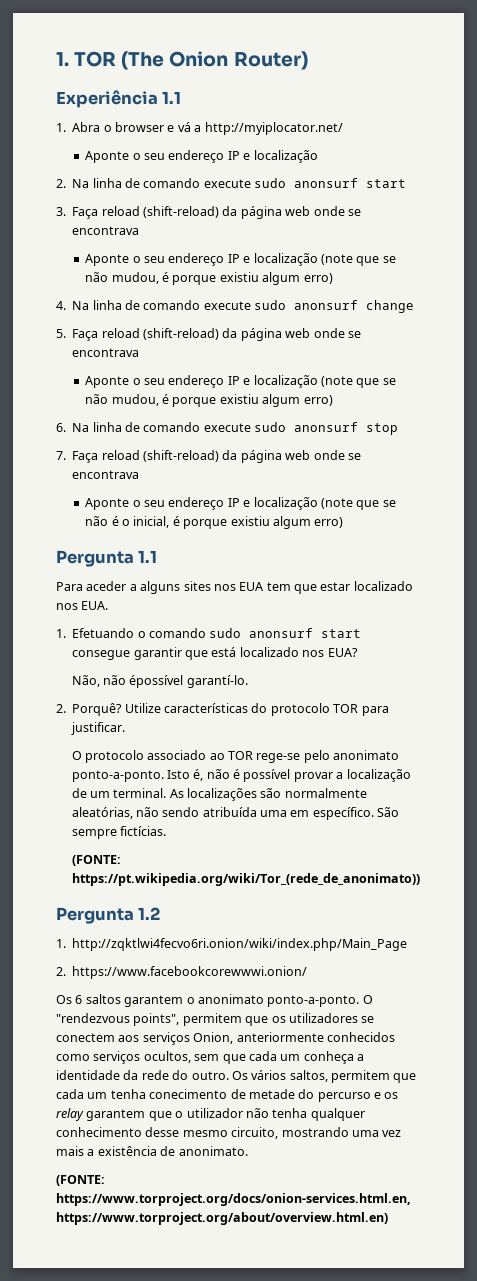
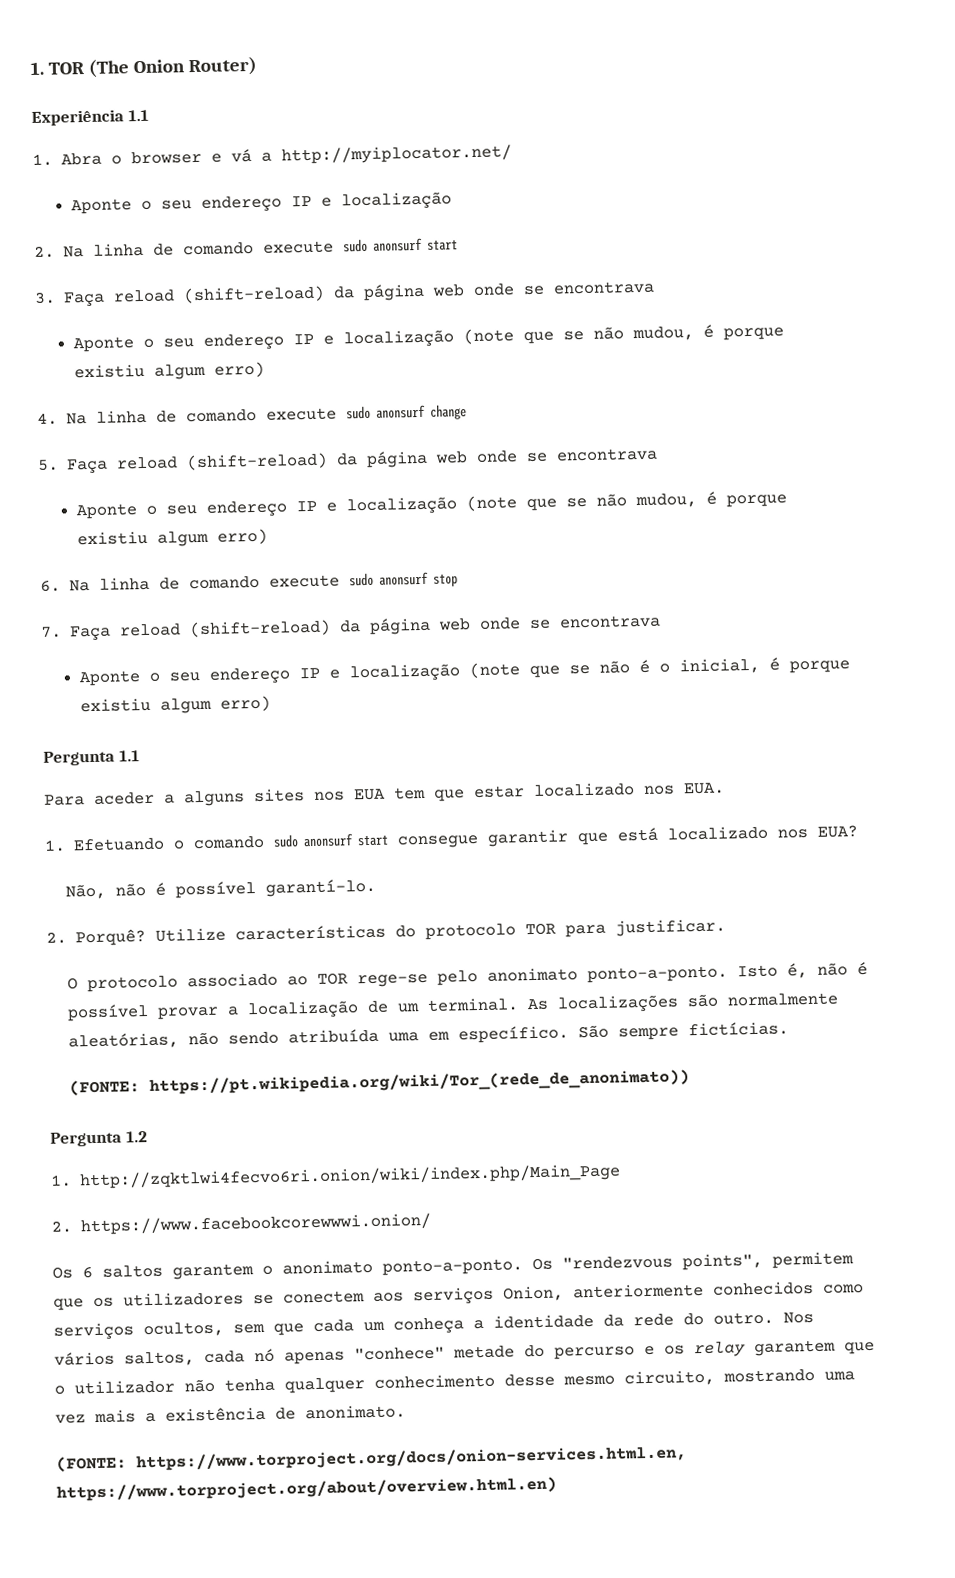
- Não, não épossível garantí-lo.
+ Não, não é possível garantí-lo.
- O "rendezvous points", permitem que os utilizadores se conectem aos serviços Onion, anteriormente conhecidos como serviços ocultos, sem que cada um conheça a identidade da rede do outro.
+ Os "rendezvous points", permitem que os utilizadores se conectem aos serviços Onion, anteriormente conhecidos como serviços ocultos, sem que cada um conheça a identidade da rede do outro.
- Os vários saltos, permitem que cada um tenha conecimento de metade do percurso e os relay garantem que o utilizador não tenha qualquer conhecimento desse mesmo circuito, mostrando uma vez mais a existência de anonimato.
+ Nos vários saltos, cada nó apenas "conhece" metade do percurso e os relay garantem que o utilizador não tenha qualquer conhecimento desse mesmo circuito, mostrando uma vez mais a existência de anonimato.

